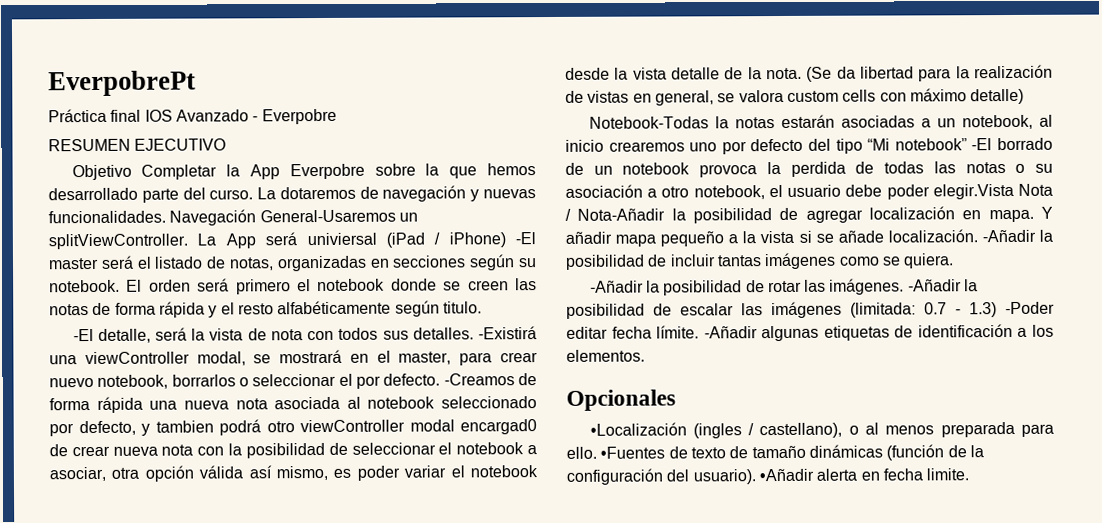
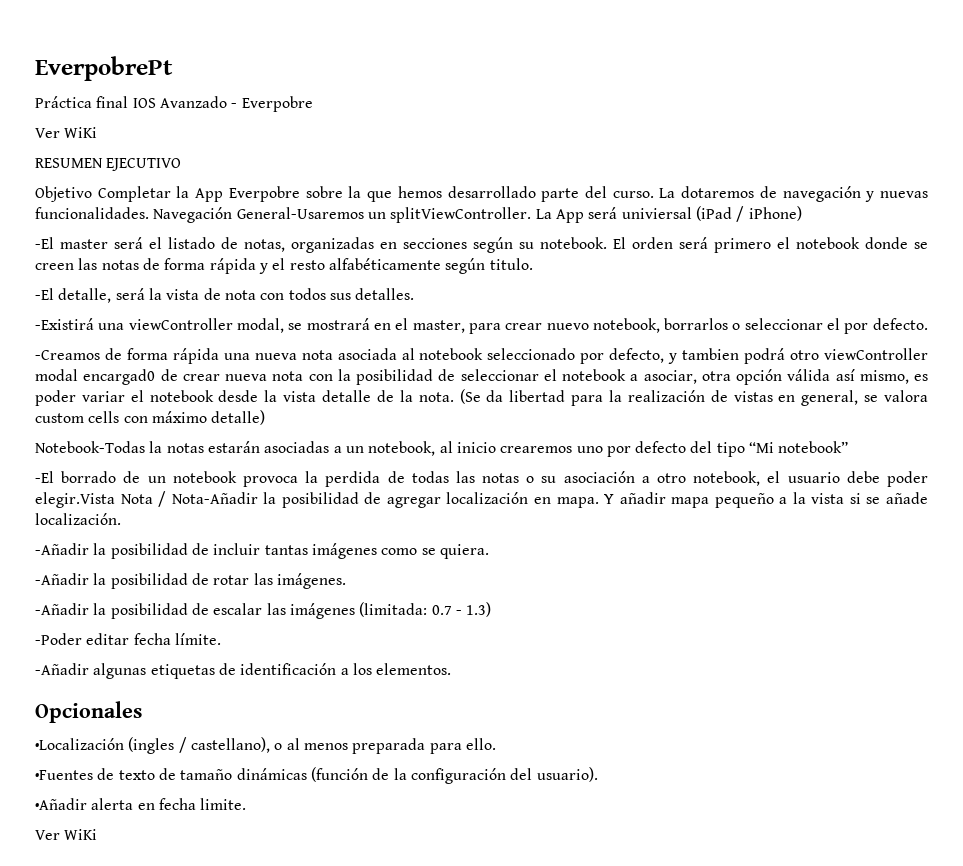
  Práctica final IOS Avanzado - Everpobre
+ Ver WiKi
- La App será univiersal (iPad / iPhone) -El master será el listado de notas, organizadas en secciones según su notebook.
+ La App será univiersal (iPad / iPhone)
+ -El master será el listado de notas, organizadas en secciones según su notebook.
- -El detalle, será la vista de nota con todos sus detalles. -Existirá una viewController modal, se mostrará en el master, para crear nuevo notebook, borrarlos o seleccionar el por defecto. -Creamos de forma rápida una nueva nota asociada al notebook seleccionado por defecto, y tambien podrá otro viewController modal encargad0 de crear nueva nota con la posibilidad de seleccionar el notebook a asociar, otra opción válida así mismo, es poder variar el notebook desde la vista detalle de la nota.
+ -El detalle, será la vista de nota con todos sus detalles.
+ -Existirá una viewController modal, se mostrará en el master, para crear nuevo notebook, borrarlos o seleccionar el por defecto.
+ -Creamos de forma rápida una nueva nota asociada al notebook seleccionado por defecto, y tambien podrá otro viewController modal encargad0 de crear nueva nota con la posibilidad de seleccionar el notebook a asociar, otra opción válida así mismo, es poder variar el notebook desde la vista detalle de la nota.
- Notebook-Todas la notas estarán asociadas a un notebook, al inicio crearemos uno por defecto del tipo “Mi notebook” -El borrado de un notebook provoca la perdida de todas las notas o su asociación a otro notebook, el usuario debe poder elegir.Vista Nota / Nota-Añadir la posibilidad de agregar localización en mapa.
+ Notebook-Todas la notas estarán asociadas a un notebook, al inicio crearemos uno por defecto del tipo “Mi notebook”
+ -El borrado de un notebook provoca la perdida de todas las notas o su asociación a otro notebook, el usuario debe poder elegir.Vista Nota / Nota-Añadir la posibilidad de agregar localización en mapa.
- Y añadir mapa pequeño a la vista si se añade localización. -Añadir la posibilidad de incluir tantas imágenes como se quiera.
+ Y añadir mapa pequeño a la vista si se añade localización.
+ -Añadir la posibilidad de incluir tantas imágenes como se quiera.
- -Añadir la posibilidad de rotar las imágenes. -Añadir la posibilidad de escalar las imágenes (limitada: 0.7 - 1.3) -Poder editar fecha límite. -Añadir algunas etiquetas de identificación a los elementos.
+ -Añadir la posibilidad de rotar las imágenes.
+ -Añadir la posibilidad de escalar las imágenes (limitada: 0.7 - 1.3)
+ -Poder editar fecha límite.
+ -Añadir algunas etiquetas de identificación a los elementos.
- •Localización (ingles / castellano), o al menos preparada para ello. •Fuentes de texto de tamaño dinámicas (función de la configuración del usuario). •Añadir alerta en fecha limite.
+ •Localización (ingles / castellano), o al menos preparada para ello.
+ •Fuentes de texto de tamaño dinámicas (función de la configuración del usuario).
+ •Añadir alerta en fecha limite.
+ Ver WiKi

